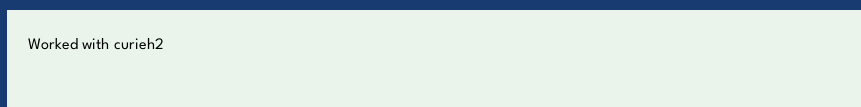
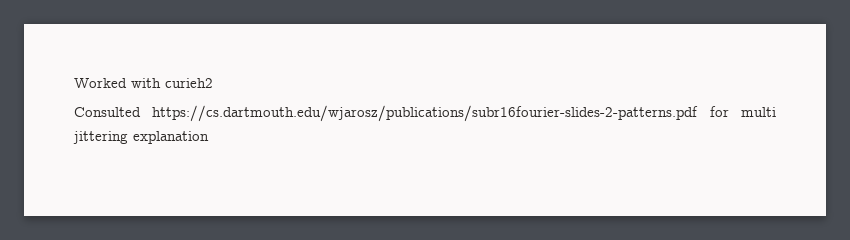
+ Consulted https://cs.dartmouth.edu/wjarosz/publications/subr16fourier-slides-2-patterns.pdf for multi jittering explanation

